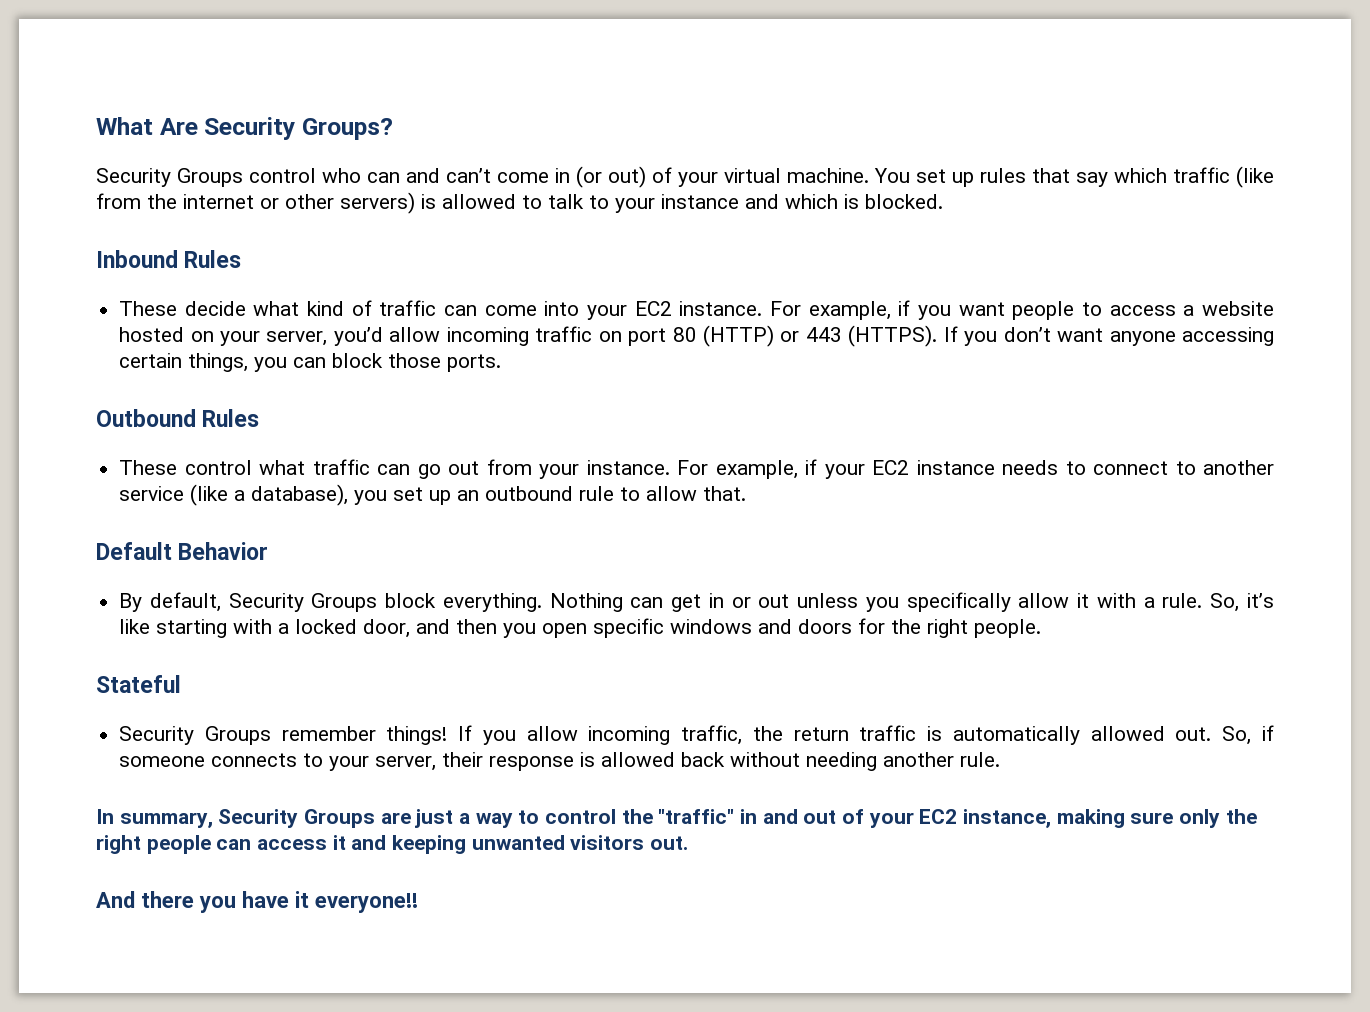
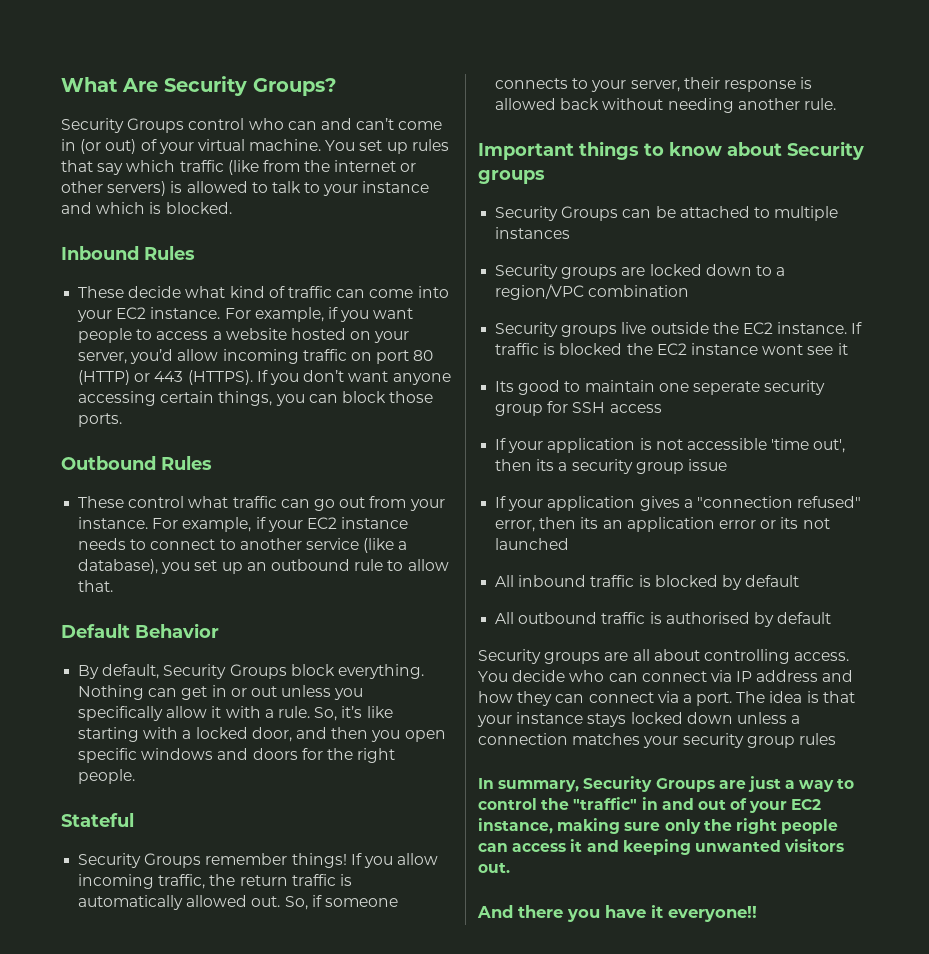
+ Important things to know about Security groups
+ Security Groups can be attached to multiple instances
+ Security groups are locked down to a region/VPC combination
+ Security groups live outside the EC2 instance. If traffic is blocked the EC2 instance wont see it
+ Its good to maintain one seperate security group for SSH access
+ If your application is not accessible 'time out', then its a security group issue
+ If your application gives a "connection refused" error, then its an application error or its not launched
+ All inbound traffic is blocked by default
+ All outbound traffic is authorised by default
+ Security groups are all about controlling access. You decide who can connect via IP address and how they can connect via a port. The idea is that your instance stays locked down unless a connection matches your security group rules

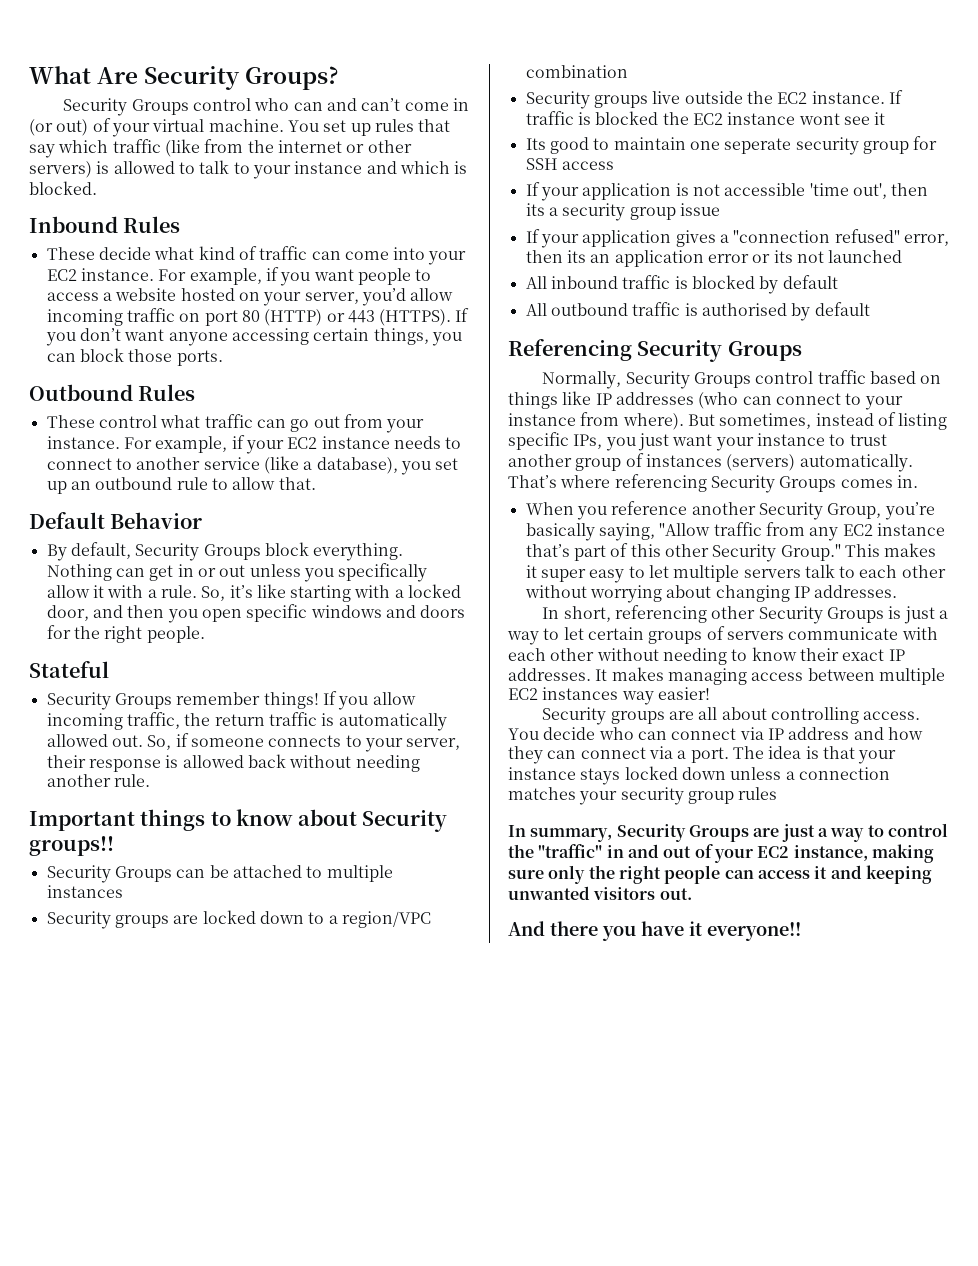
- Important things to know about Security groups
+ Important things to know about Security groups!!
+ Referencing Security Groups
+ Normally, Security Groups control traffic based on things like IP addresses (who can connect to your instance from where). But sometimes, instead of listing specific IPs, you just want your instance to trust another group of instances (servers) automatically. That’s where referencing Security Groups comes in.
+ When you reference another Security Group, you’re basically saying, "Allow traffic from any EC2 instance that’s part of this other Security Group." This makes it super easy to let multiple servers talk to each other without worrying about changing IP addresses.
+ In short, referencing other Security Groups is just a way to let certain groups of servers communicate with each other without needing to know their exact IP addresses. It makes managing access between multiple EC2 instances way easier!

